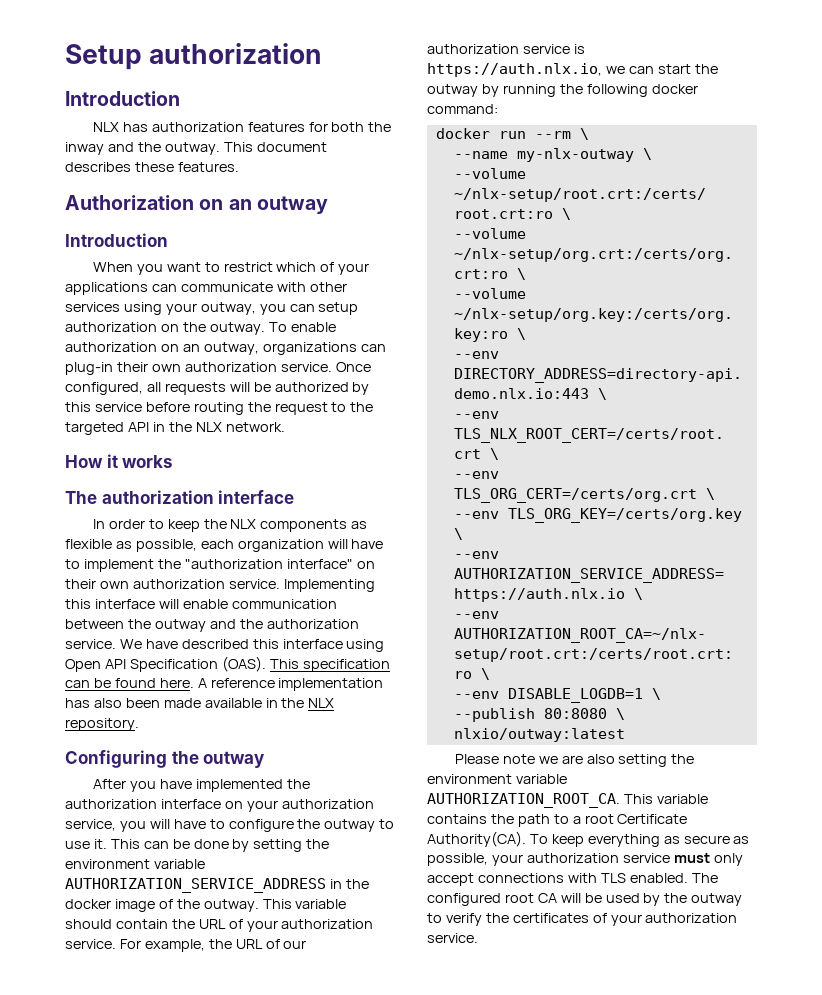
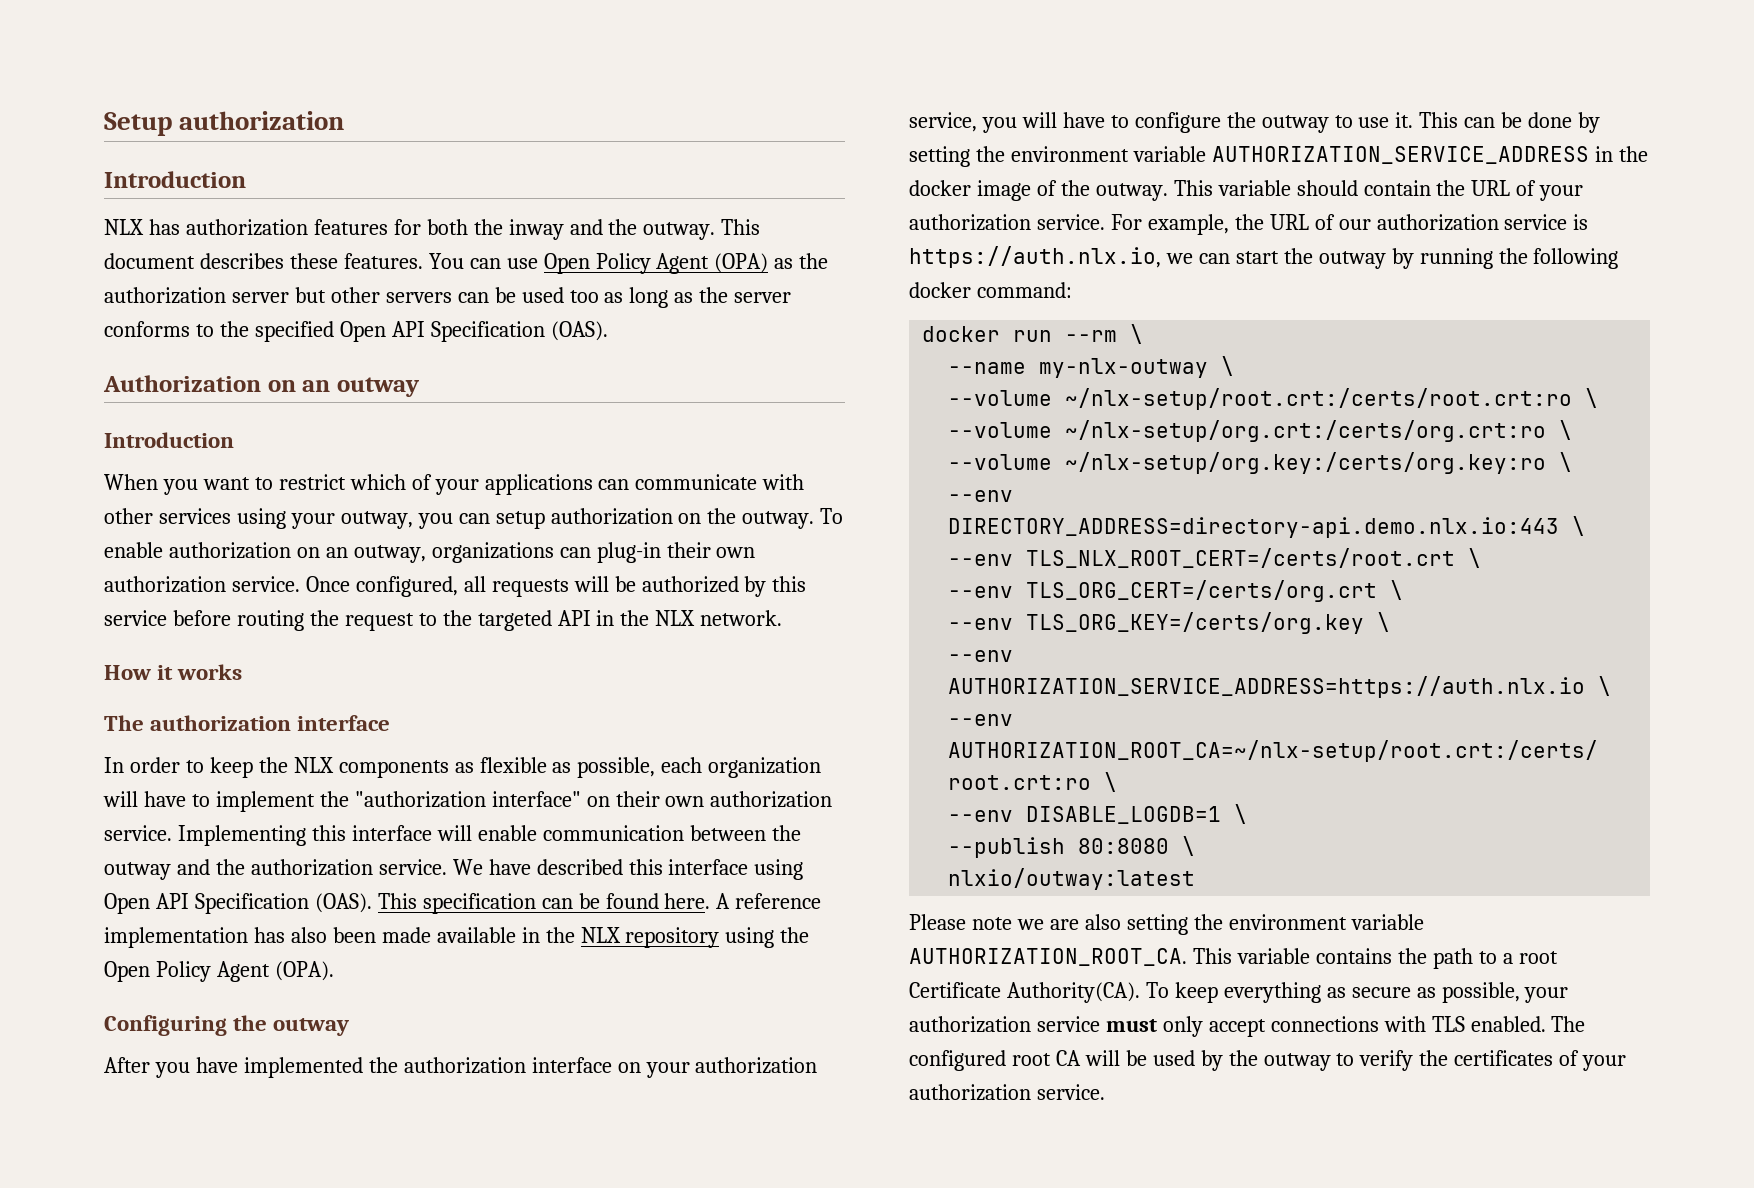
+ You can use Open Policy Agent (OPA) as the authorization server but other servers can be used too as long as the server conforms to the specified Open API Specification (OAS).
- A reference implementation has also been made available in the NLX repository.
+ A reference implementation has also been made available in the NLX repository using the Open Policy Agent (OPA).

